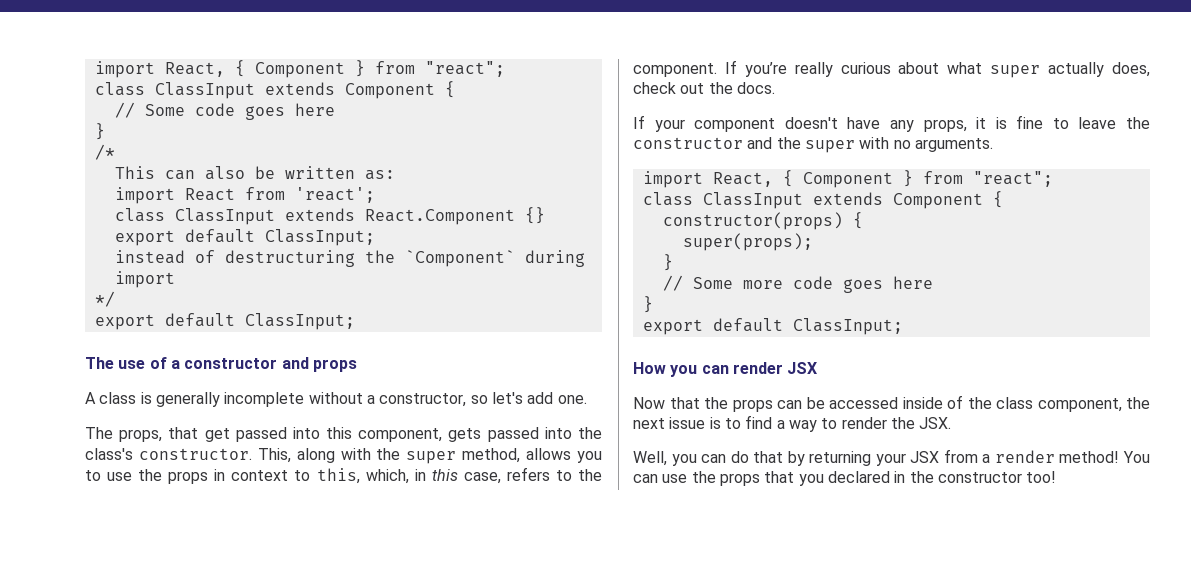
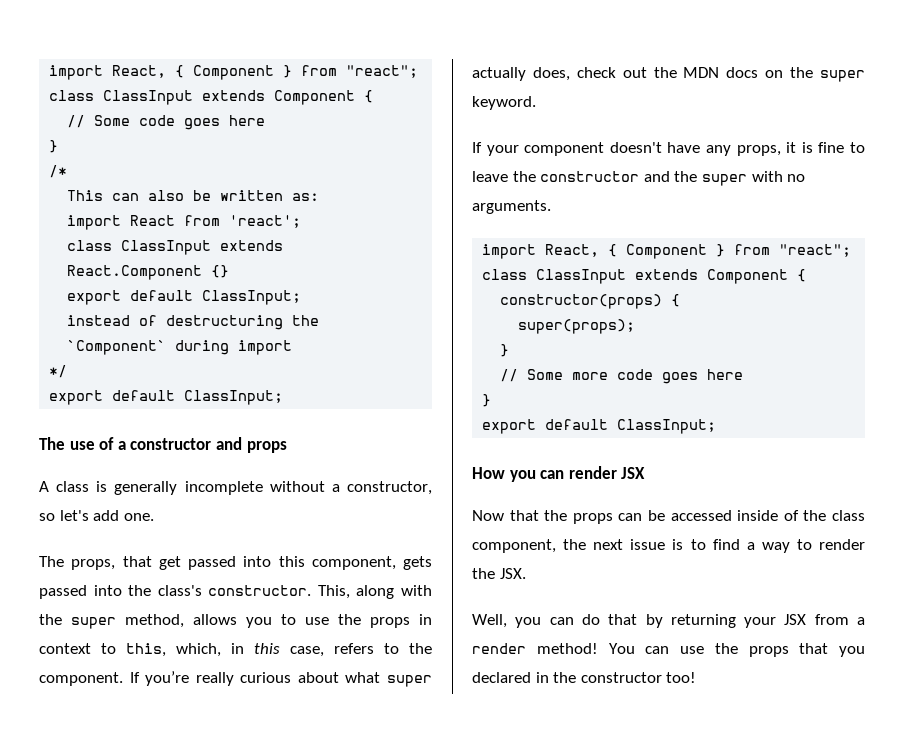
- If you’re really curious about what super actually does, check out the docs.
+ If you’re really curious about what super actually does, check out the MDN docs on the super keyword.

